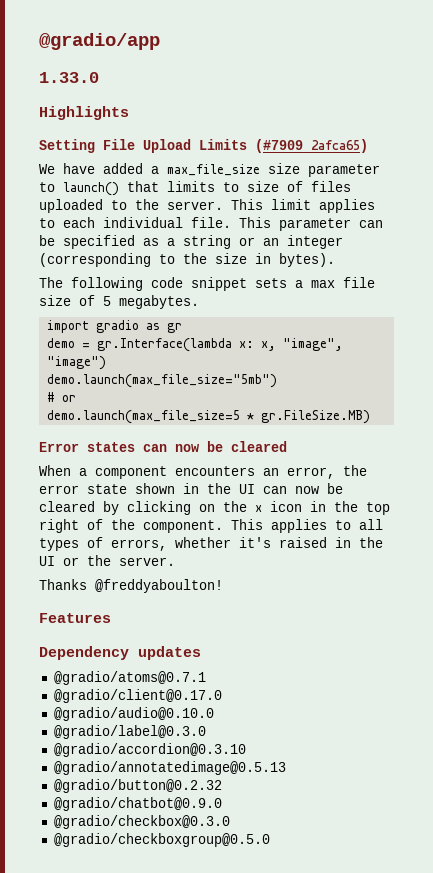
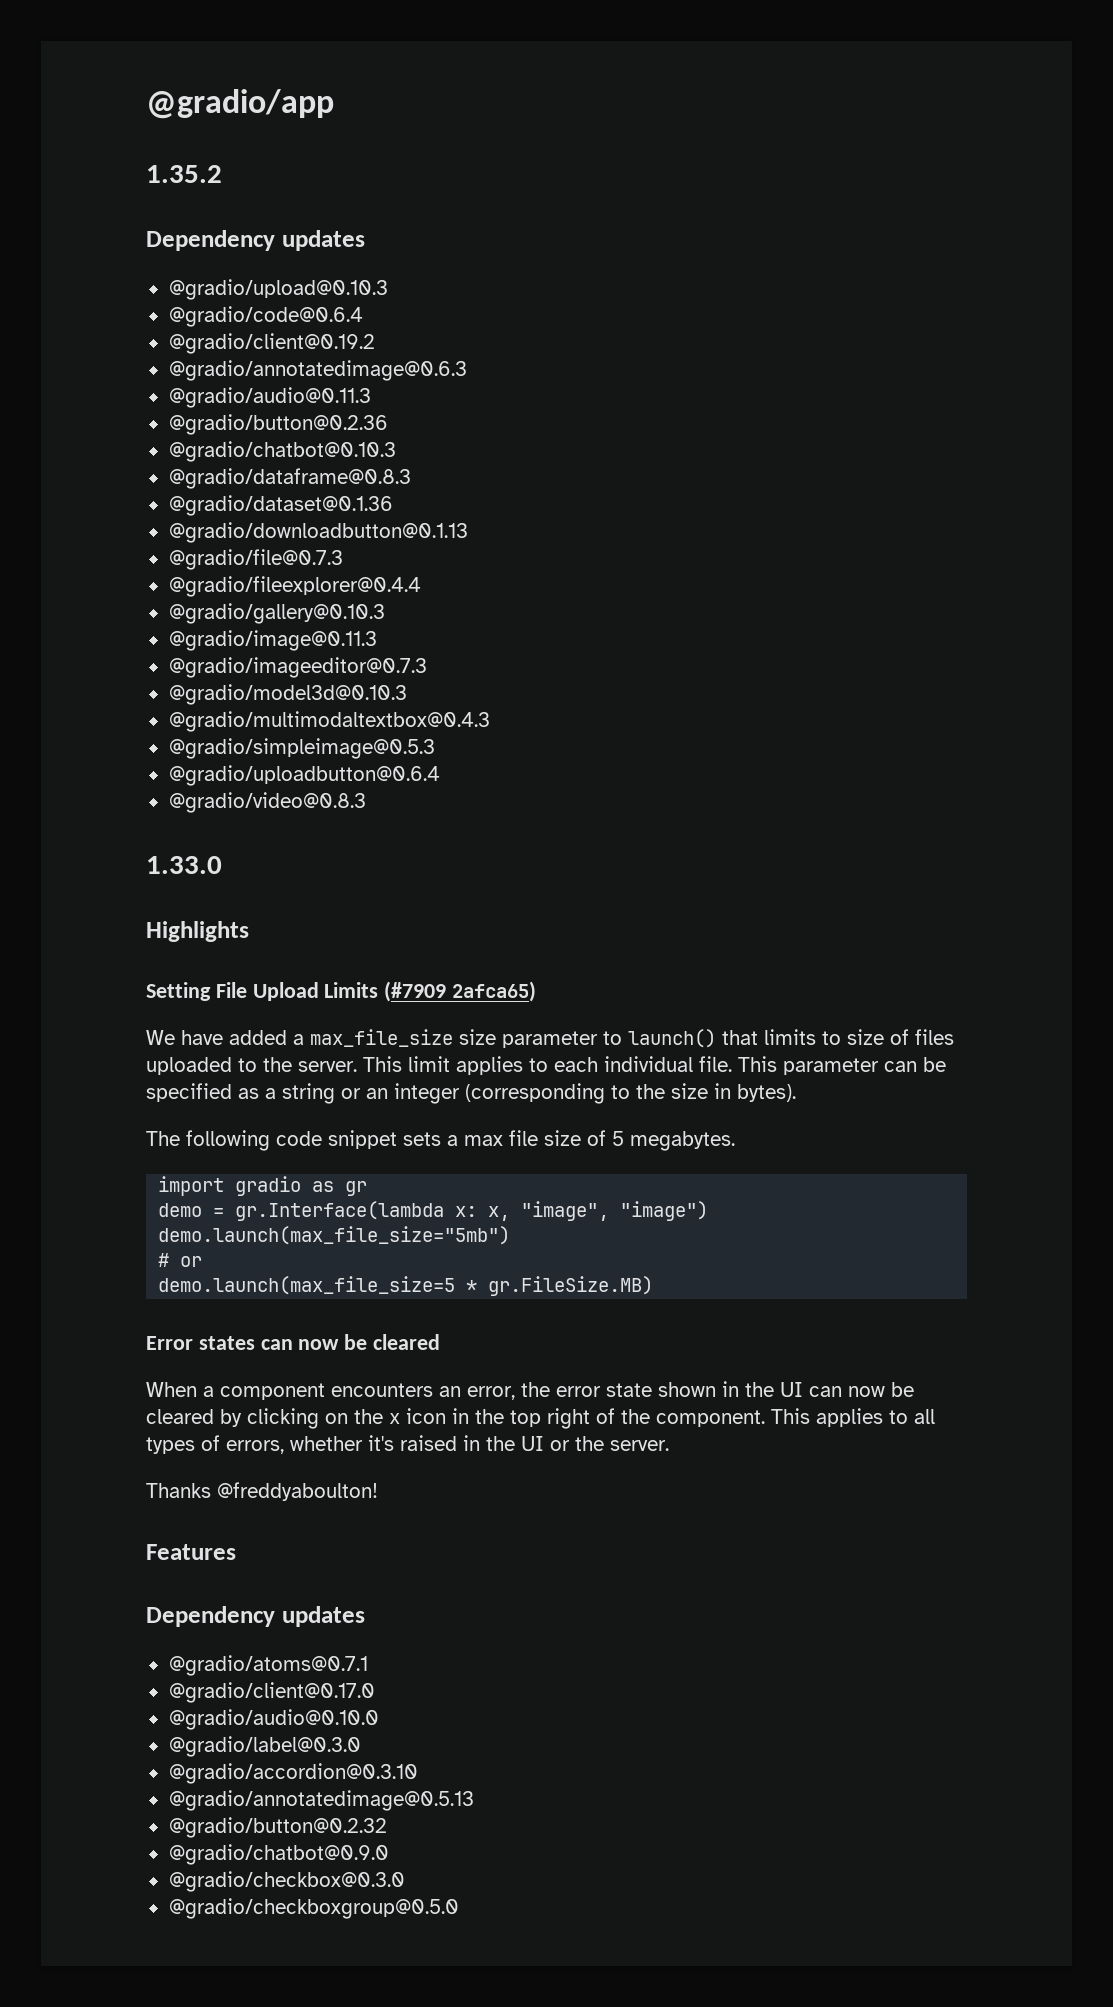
+ 1.35.2
+ Dependency updates
+ @gradio/upload@0.10.3
+ @gradio/code@0.6.4
+ @gradio/client@0.19.2
+ @gradio/annotatedimage@0.6.3
+ @gradio/audio@0.11.3
+ @gradio/button@0.2.36
+ @gradio/chatbot@0.10.3
+ @gradio/dataframe@0.8.3
+ @gradio/dataset@0.1.36
+ @gradio/downloadbutton@0.1.13
+ @gradio/file@0.7.3
+ @gradio/fileexplorer@0.4.4
+ @gradio/gallery@0.10.3
+ @gradio/image@0.11.3
+ @gradio/imageeditor@0.7.3
+ @gradio/model3d@0.10.3
+ @gradio/multimodaltextbox@0.4.3
+ @gradio/simpleimage@0.5.3
+ @gradio/uploadbutton@0.6.4
+ @gradio/video@0.8.3

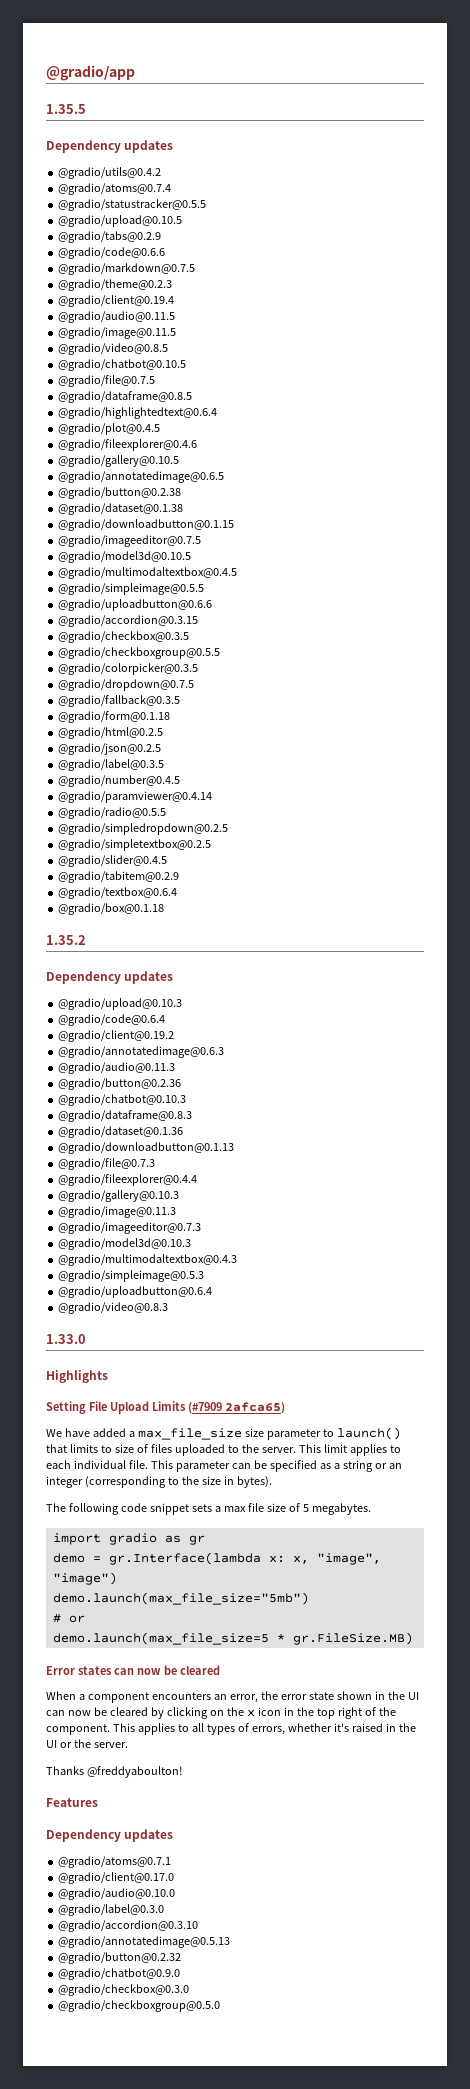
+ 1.35.5
+ Dependency updates
+ @gradio/utils@0.4.2
+ @gradio/atoms@0.7.4
+ @gradio/statustracker@0.5.5
+ @gradio/upload@0.10.5
+ @gradio/tabs@0.2.9
+ @gradio/code@0.6.6
+ @gradio/markdown@0.7.5
+ @gradio/theme@0.2.3
+ @gradio/client@0.19.4
+ @gradio/audio@0.11.5
+ @gradio/image@0.11.5
+ @gradio/video@0.8.5
+ @gradio/chatbot@0.10.5
+ @gradio/file@0.7.5
+ @gradio/dataframe@0.8.5
+ @gradio/highlightedtext@0.6.4
+ @gradio/plot@0.4.5
+ @gradio/fileexplorer@0.4.6
+ @gradio/gallery@0.10.5
+ @gradio/annotatedimage@0.6.5
+ @gradio/button@0.2.38
+ @gradio/dataset@0.1.38
+ @gradio/downloadbutton@0.1.15
+ @gradio/imageeditor@0.7.5
+ @gradio/model3d@0.10.5
+ @gradio/multimodaltextbox@0.4.5
+ @gradio/simpleimage@0.5.5
+ @gradio/uploadbutton@0.6.6
+ @gradio/accordion@0.3.15
+ @gradio/checkbox@0.3.5
+ @gradio/checkboxgroup@0.5.5
+ @gradio/colorpicker@0.3.5
+ @gradio/dropdown@0.7.5
+ @gradio/fallback@0.3.5
+ @gradio/form@0.1.18
+ @gradio/html@0.2.5
+ @gradio/json@0.2.5
+ @gradio/label@0.3.5
+ @gradio/number@0.4.5
+ @gradio/paramviewer@0.4.14
+ @gradio/radio@0.5.5
+ @gradio/simpledropdown@0.2.5
+ @gradio/simpletextbox@0.2.5
+ @gradio/slider@0.4.5
+ @gradio/tabitem@0.2.9
+ @gradio/textbox@0.6.4
+ @gradio/box@0.1.18

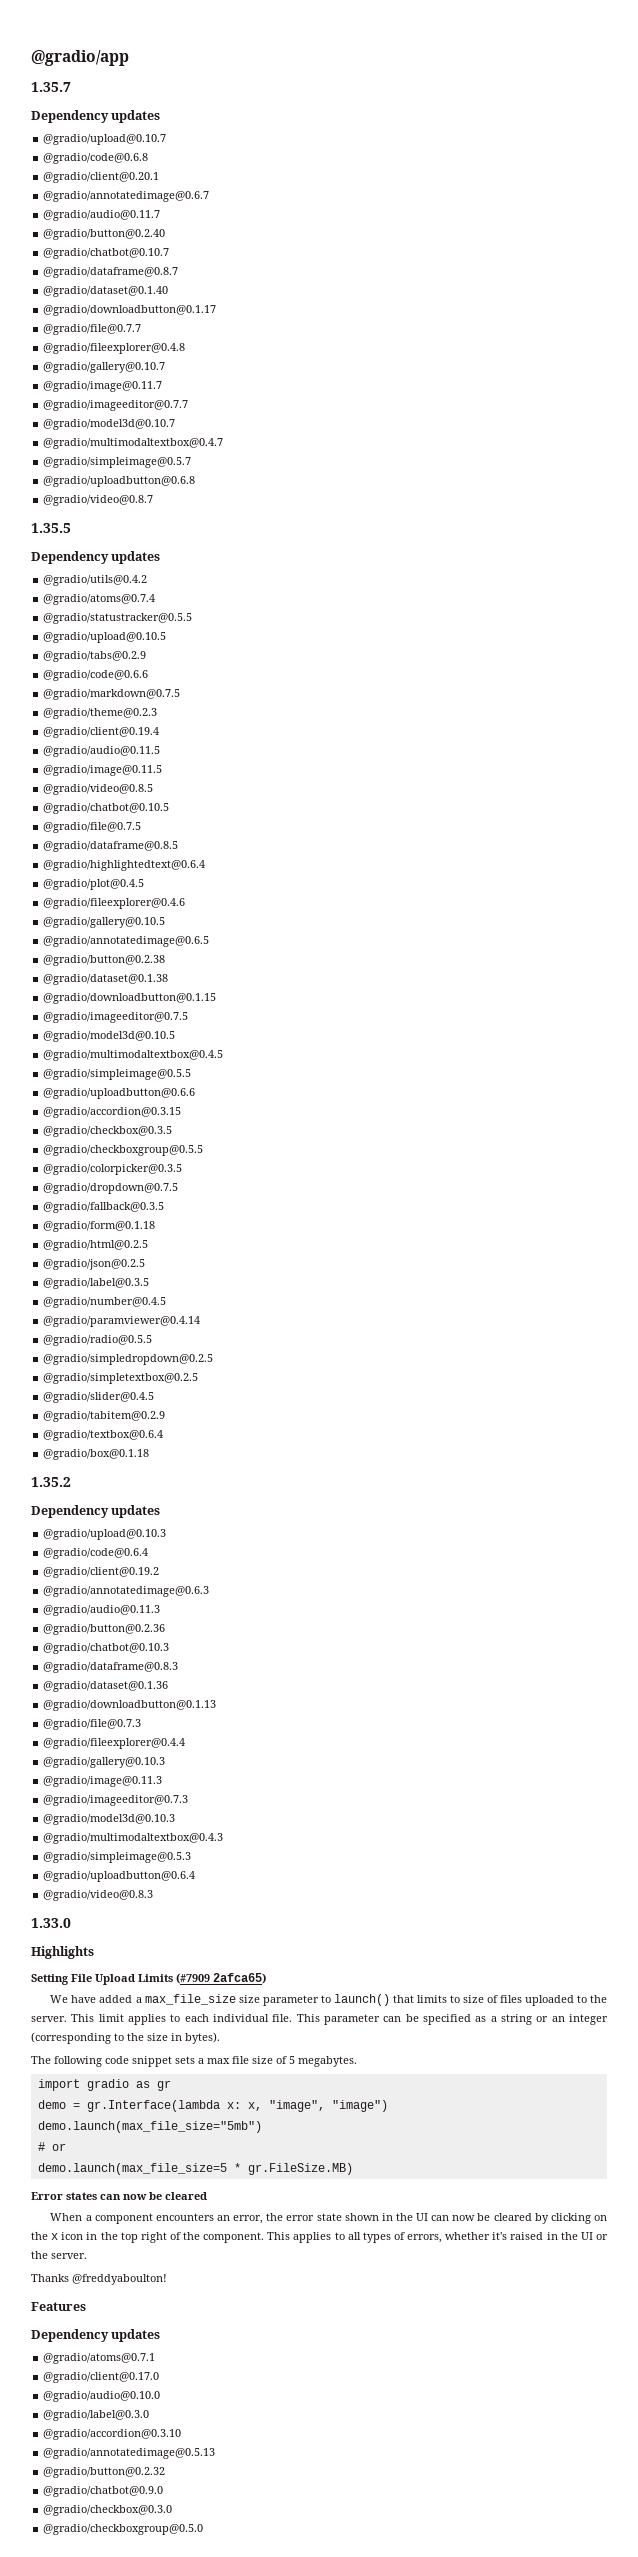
+ 1.35.7
+ Dependency updates
+ @gradio/upload@0.10.7
+ @gradio/code@0.6.8
+ @gradio/client@0.20.1
+ @gradio/annotatedimage@0.6.7
+ @gradio/audio@0.11.7
+ @gradio/button@0.2.40
+ @gradio/chatbot@0.10.7
+ @gradio/dataframe@0.8.7
+ @gradio/dataset@0.1.40
+ @gradio/downloadbutton@0.1.17
+ @gradio/file@0.7.7
+ @gradio/fileexplorer@0.4.8
+ @gradio/gallery@0.10.7
+ @gradio/image@0.11.7
+ @gradio/imageeditor@0.7.7
+ @gradio/model3d@0.10.7
+ @gradio/multimodaltextbox@0.4.7
+ @gradio/simpleimage@0.5.7
+ @gradio/uploadbutton@0.6.8
+ @gradio/video@0.8.7

